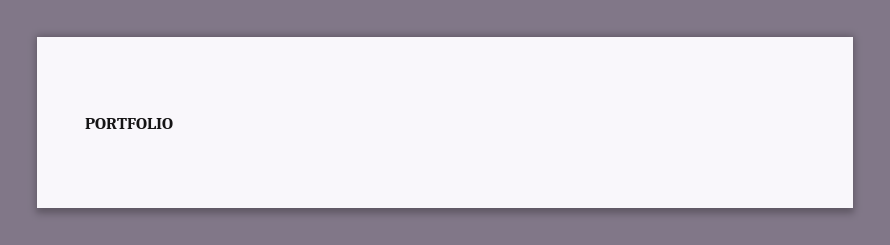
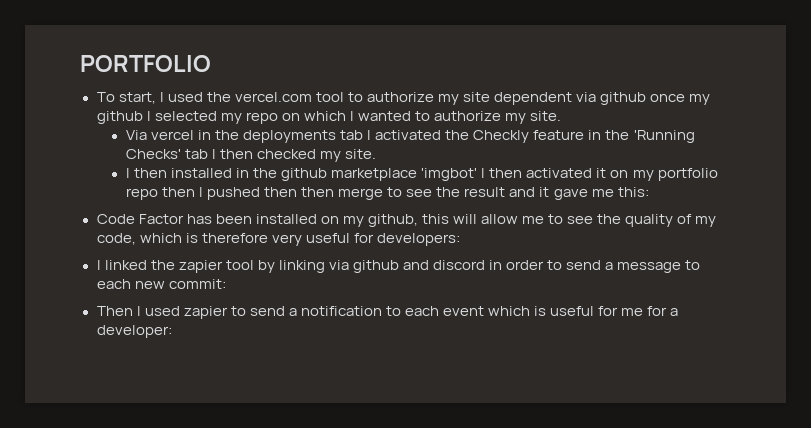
+ To start, I used the vercel.com tool to authorize my site dependent via github once my github I selected my repo on which I wanted to authorize my site.
+ Via vercel in the deployments tab I activated the Checkly feature in the 'Running Checks' tab I then checked my site.
+ I then installed in the github marketplace 'imgbot' I then activated it on my portfolio repo then I pushed then then merge to see the result and it gave me this:
+ Code Factor has been installed on my github, this will allow me to see the quality of my code, which is therefore very useful for developers:
+ I linked the zapier tool by linking via github and discord in order to send a message to each new commit:
+ Then I used zapier to send a notification to each event which is useful for me for a developer:

